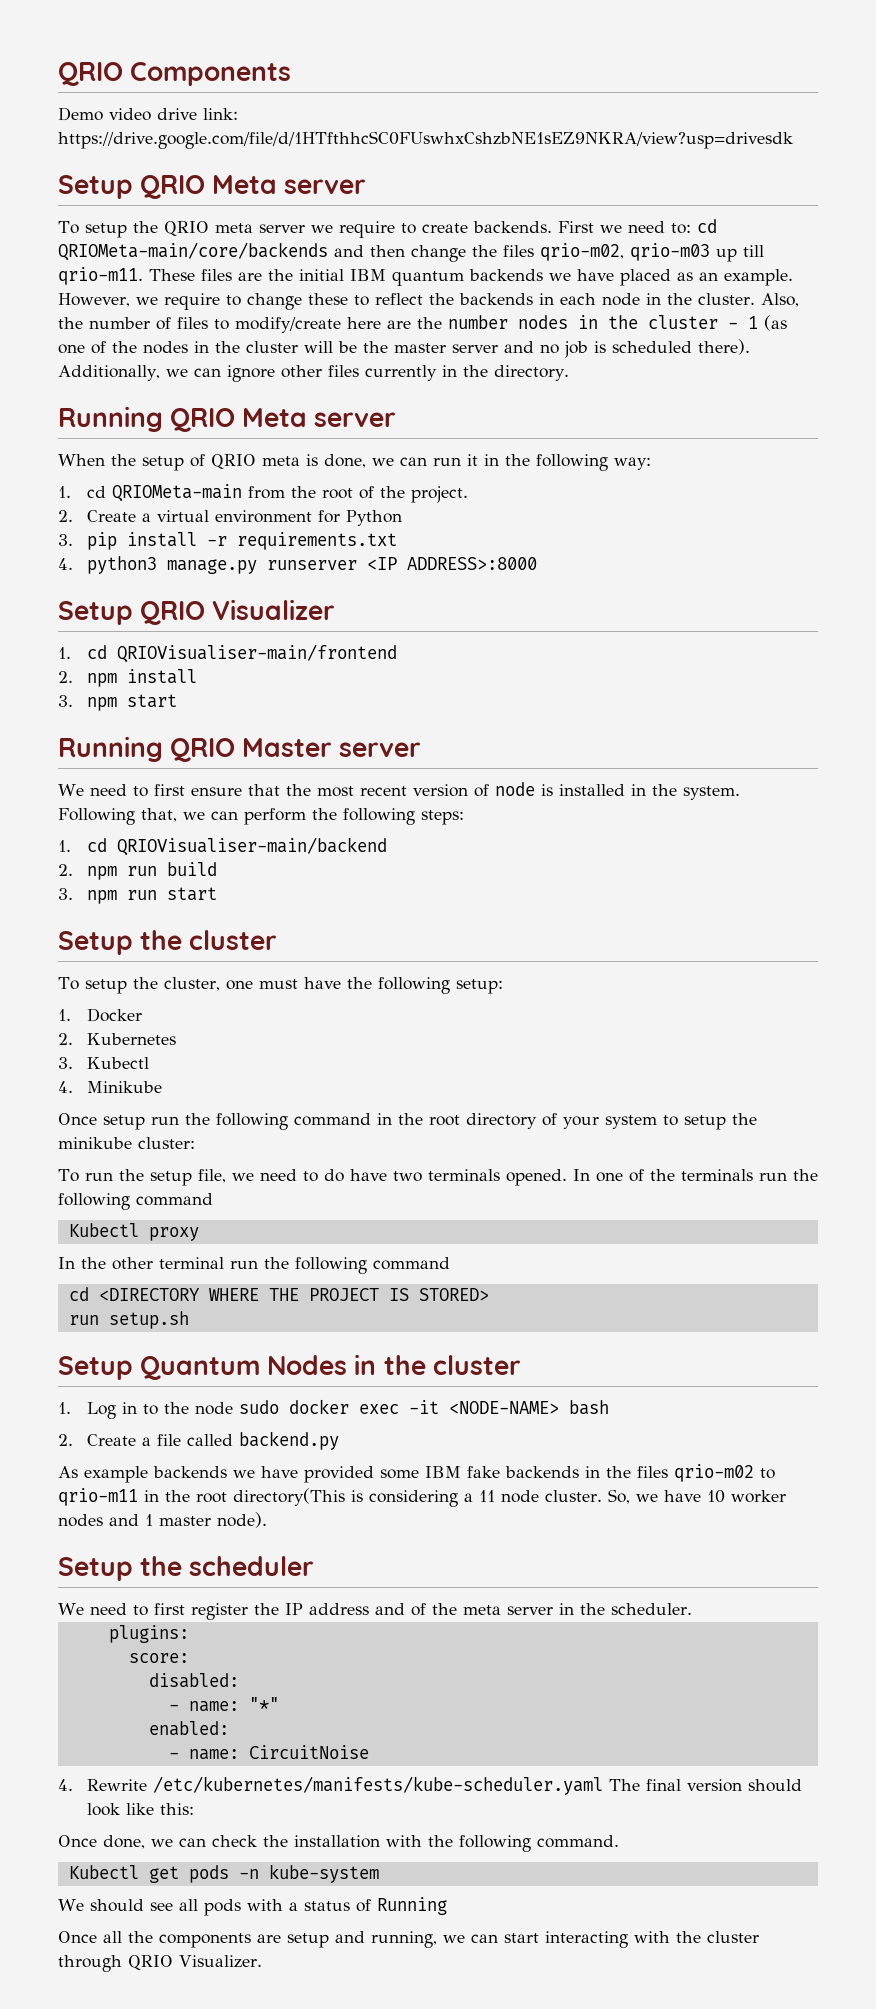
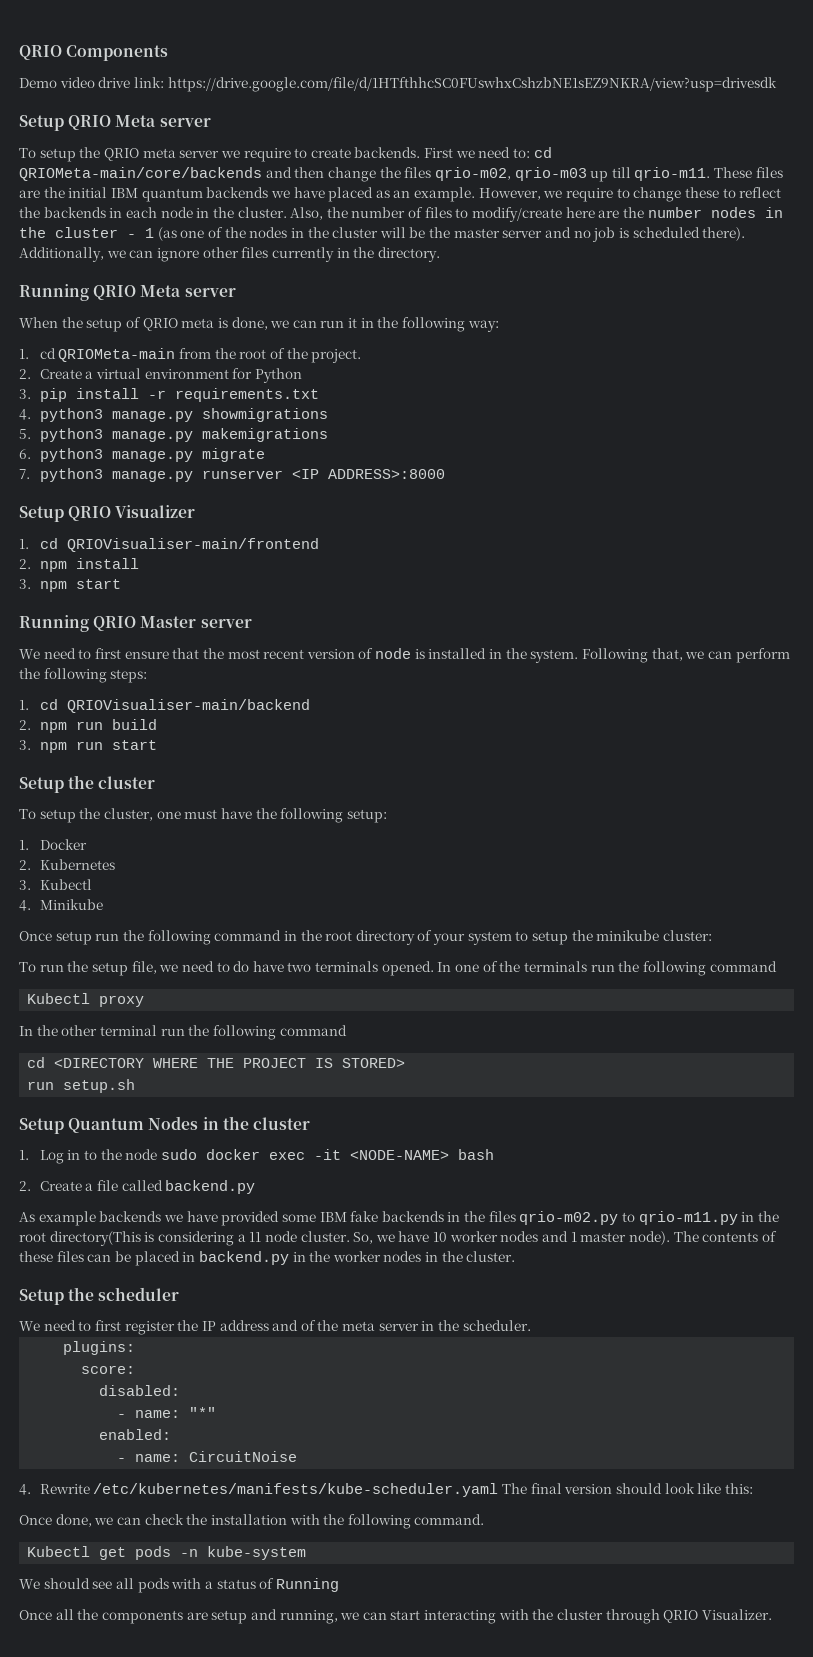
- 4. python3 manage.py runserver <IP ADDRESS>:8000
+ 4. python3 manage.py showmigrations
+ 5. python3 manage.py makemigrations
+ 6. python3 manage.py migrate
+ 7. python3 manage.py runserver <IP ADDRESS>:8000
- As example backends we have provided some IBM fake backends in the files qrio-m02 to qrio-m11 in the root directory(This is considering a 11 node cluster.
+ As example backends we have provided some IBM fake backends in the files qrio-m02.py to qrio-m11.py in the root directory(This is considering a 11 node cluster.
+ The contents of these files can be placed in backend.py in the worker nodes in the cluster.

